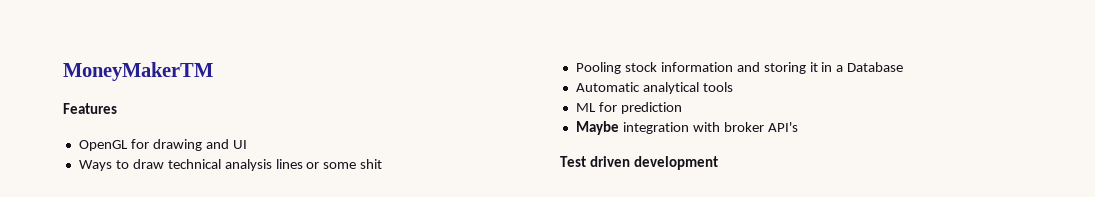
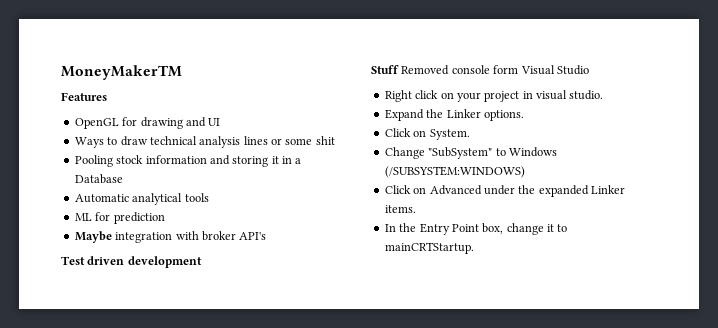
+ Stuff Removed console form Visual Studio
+ Right click on your project in visual studio.
+ Expand the Linker options.
+ Click on System.
+ Change "SubSystem" to Windows (/SUBSYSTEM:WINDOWS)
+ Click on Advanced under the expanded Linker items.
+ In the Entry Point box, change it to mainCRTStartup.

